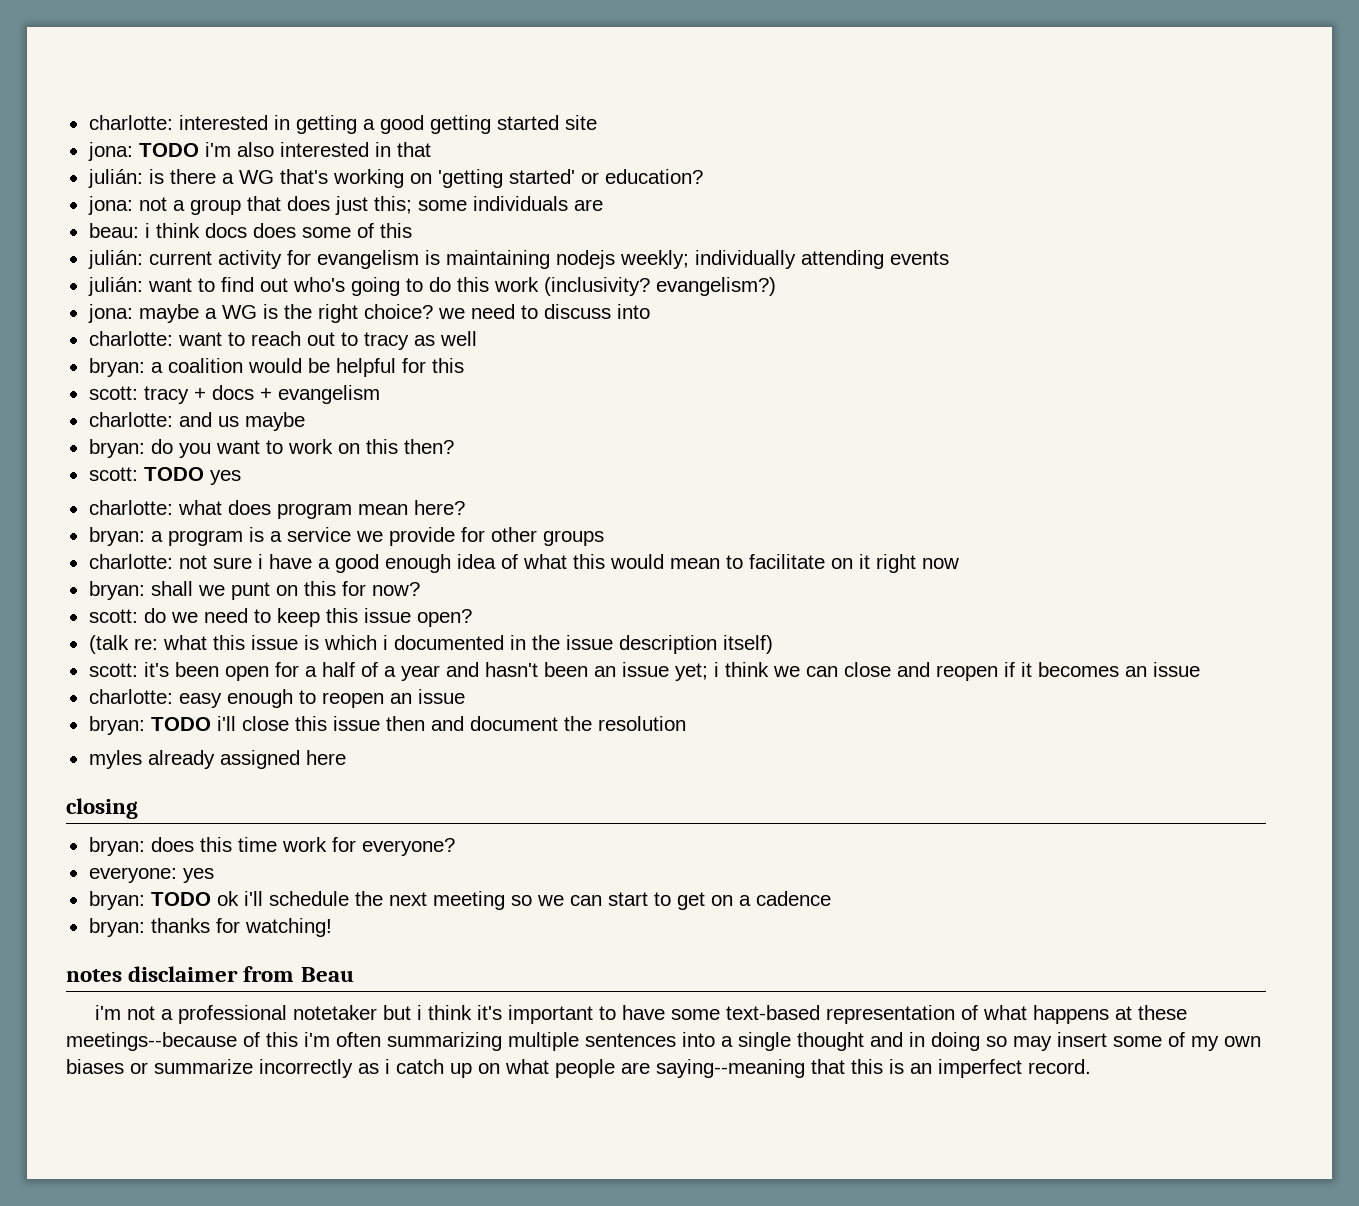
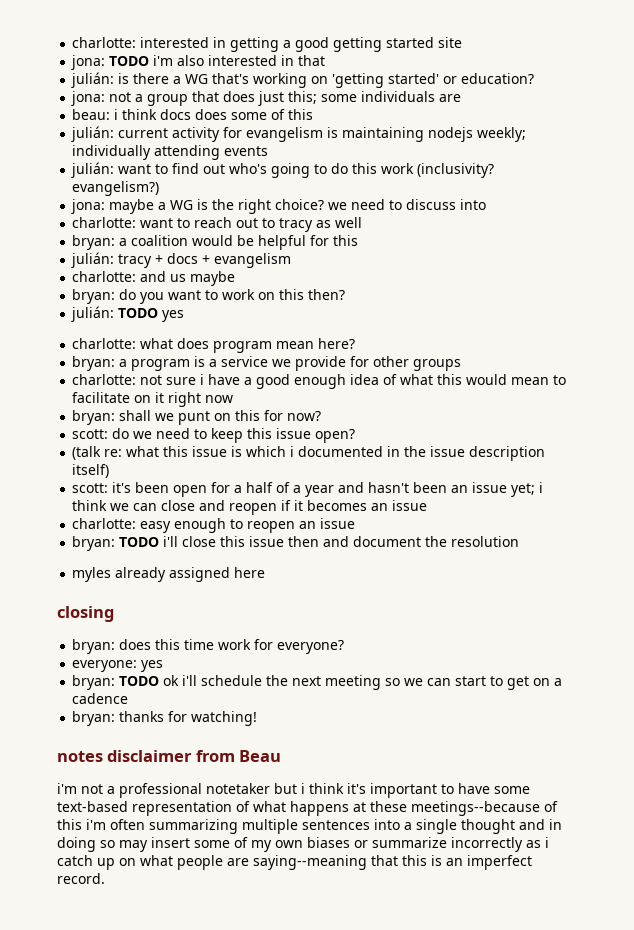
- scott: tracy + docs + evangelism
+ julián: tracy + docs + evangelism
- scott: TODO yes
+ julián: TODO yes

